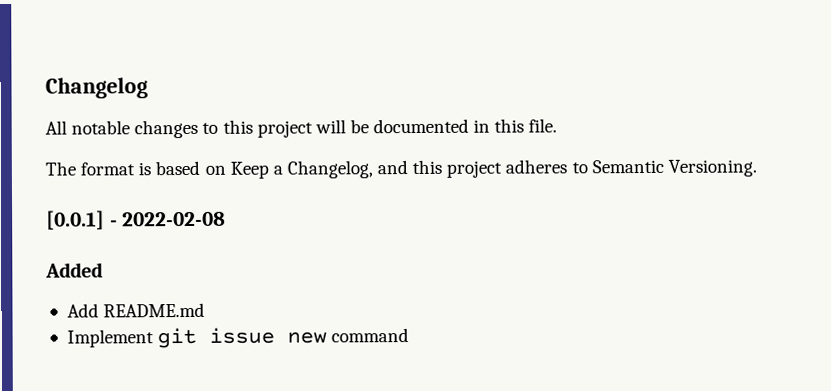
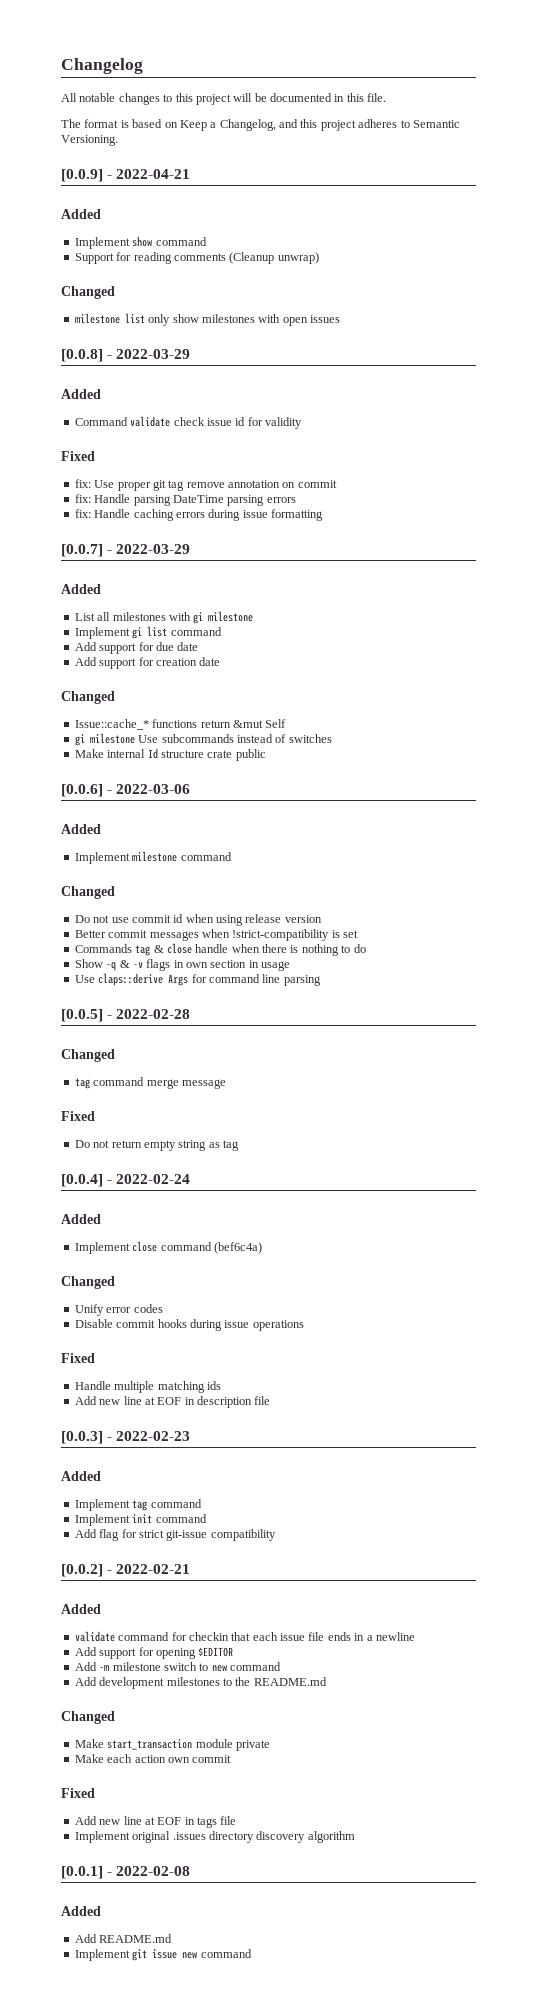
+ [0.0.9] - 2022-04-21
+ Added
+ Implement show command
+ Support for reading comments (Cleanup unwrap)
+ Changed
+ milestone list only show milestones with open issues
+ [0.0.8] - 2022-03-29
+ Added
+ Command validate check issue id for validity
+ Fixed
+ fix: Use proper git tag remove annotation on commit
+ fix: Handle parsing DateTime parsing errors
+ fix: Handle caching errors during issue formatting
+ [0.0.7] - 2022-03-29
+ Added
+ List all milestones with gi milestone
+ Implement gi list command
+ Add support for due date
+ Add support for creation date
+ Changed
+ Issue::cache_* functions return &mut Self
+ gi milestone Use subcommands instead of switches
+ Make internal Id structure crate public
+ [0.0.6] - 2022-03-06
+ Added
+ Implement milestone command
+ Changed
+ Do not use commit id when using release version
+ Better commit messages when !strict-compatibility is set
+ Commands tag & close handle when there is nothing to do
+ Show -q & -v flags in own section in usage
+ Use claps::derive Args for command line parsing
+ [0.0.5] - 2022-02-28
+ Changed
+ tag command merge message
+ Fixed
+ Do not return empty string as tag
+ [0.0.4] - 2022-02-24
+ Added
+ Implement close command (bef6c4a)
+ Changed
+ Unify error codes
+ Disable commit hooks during issue operations
+ Fixed
+ Handle multiple matching ids
+ Add new line at EOF in description file
+ [0.0.3] - 2022-02-23
+ Added
+ Implement tag command
+ Implement init command
+ Add flag for strict git-issue compatibility
+ [0.0.2] - 2022-02-21
+ Added
+ validate command for checkin that each issue file ends in a newline
+ Add support for opening $EDITOR
+ Add -m milestone switch to new command
+ Add development milestones to the README.md
+ Changed
+ Make start_transaction module private
+ Make each action own commit
+ Fixed
+ Add new line at EOF in tags file
+ Implement original .issues directory discovery algorithm

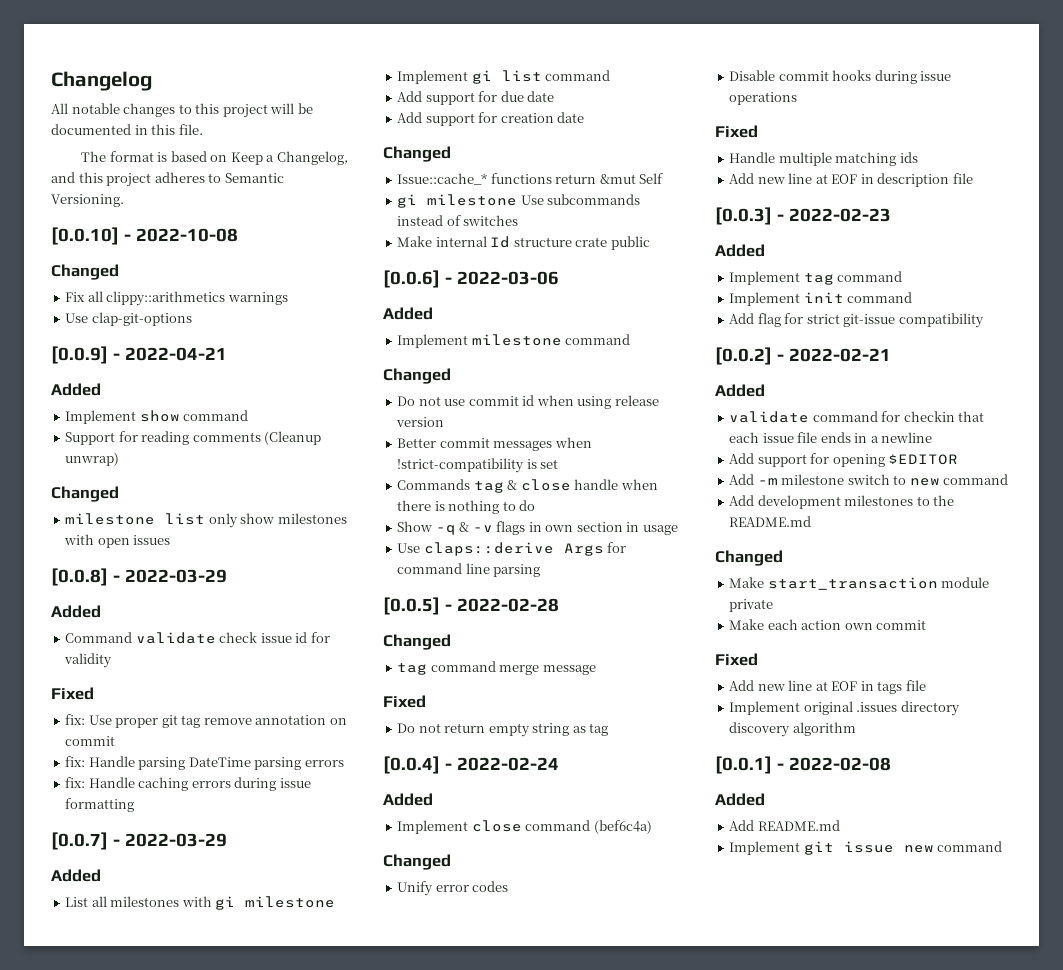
+ [0.0.10] - 2022-10-08
+ Changed
+ Fix all clippy::arithmetics warnings
+ Use clap-git-options

